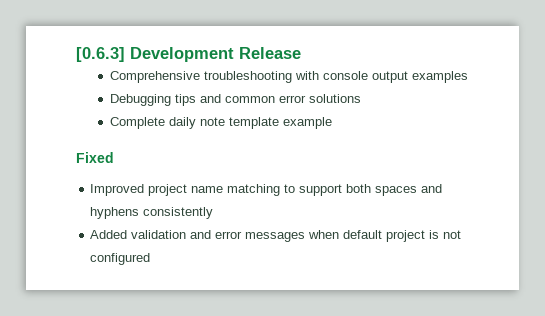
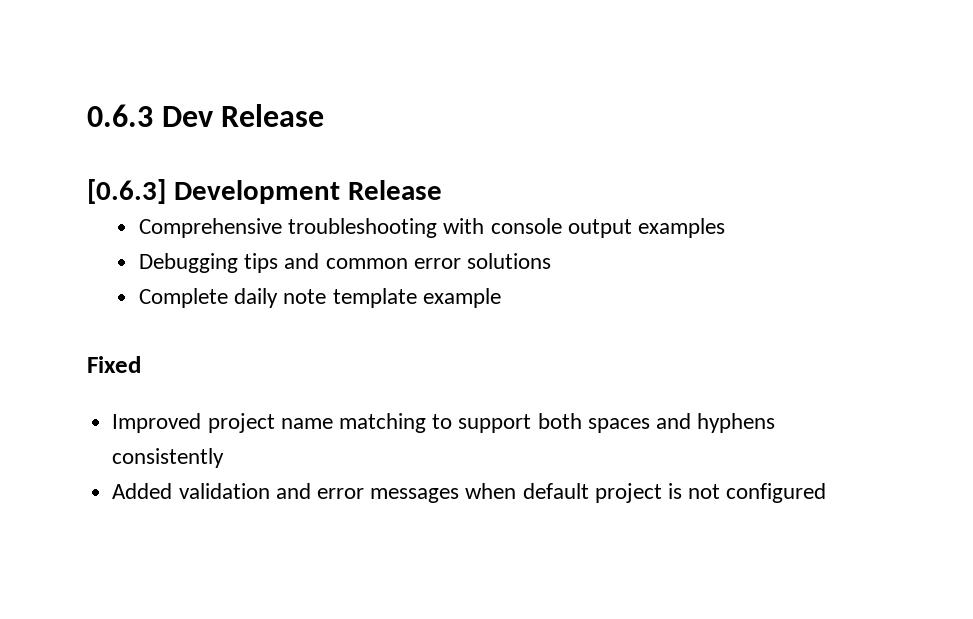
+ 0.6.3 Dev Release

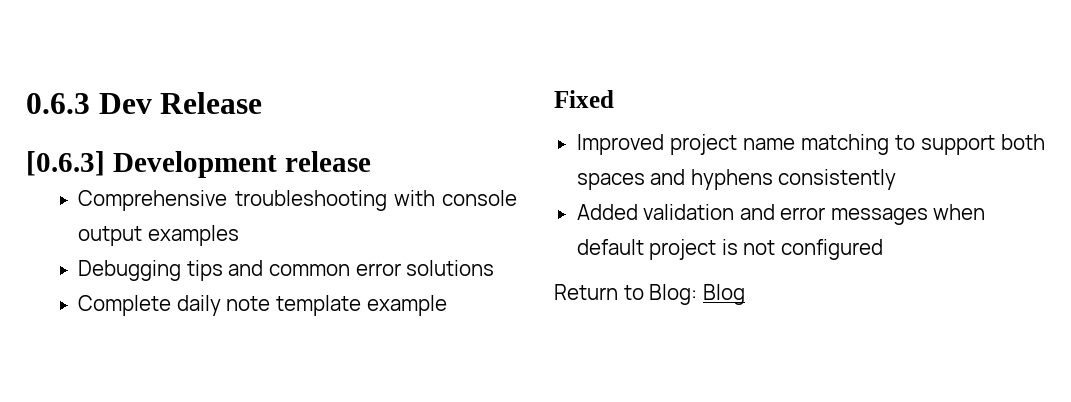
- [0.6.3] Development Release
+ [0.6.3] Development release
+ Return to Blog: Blog

